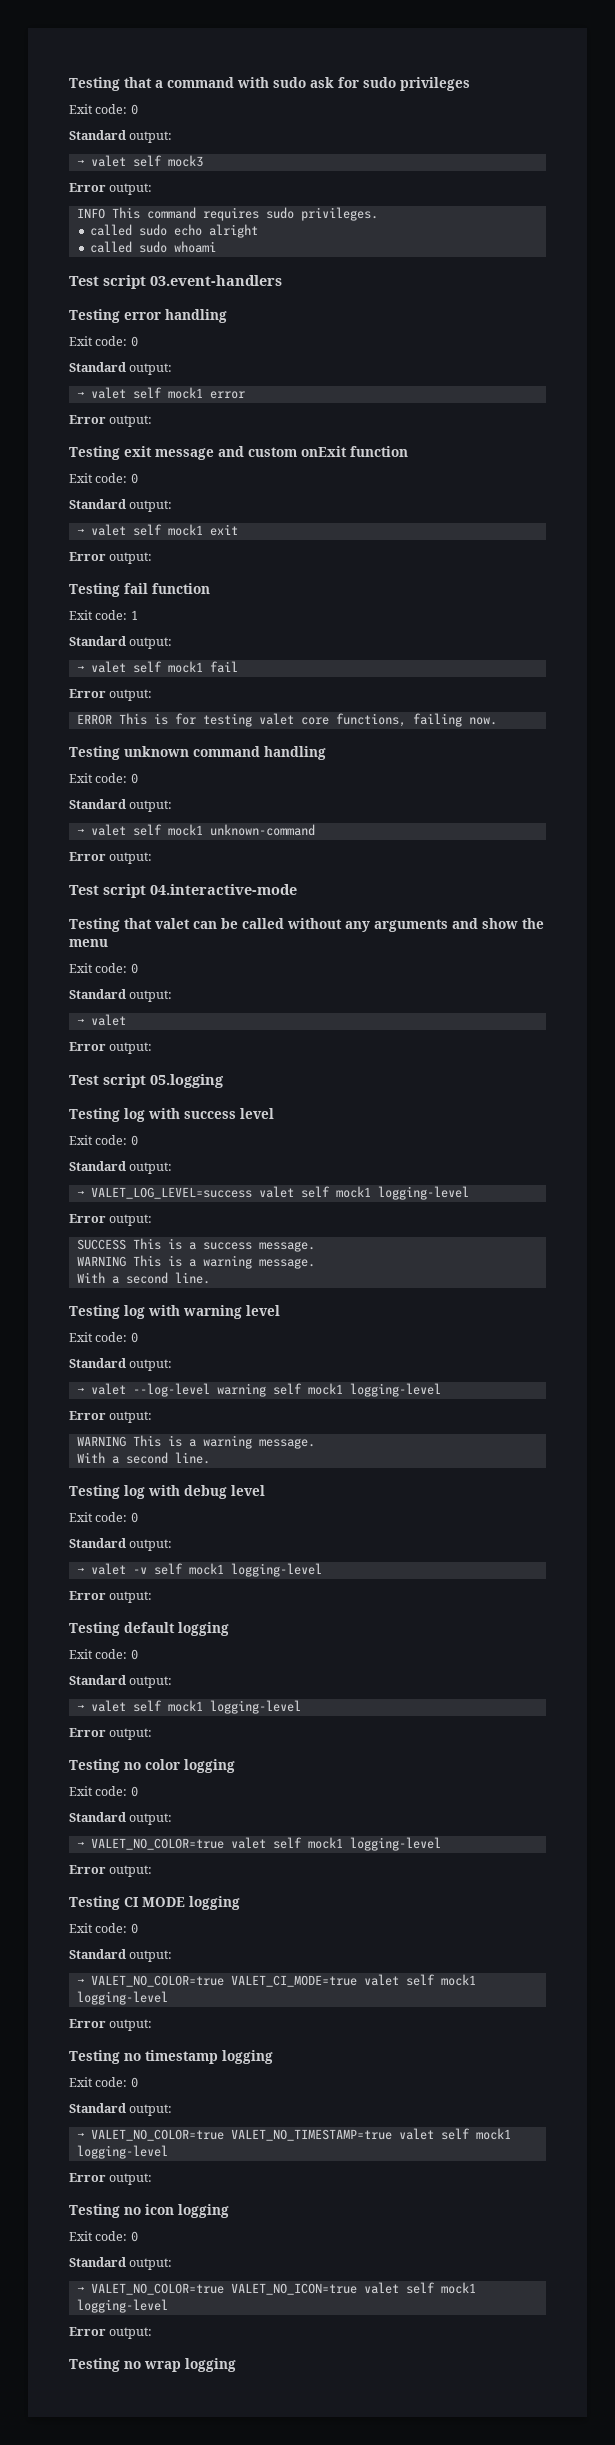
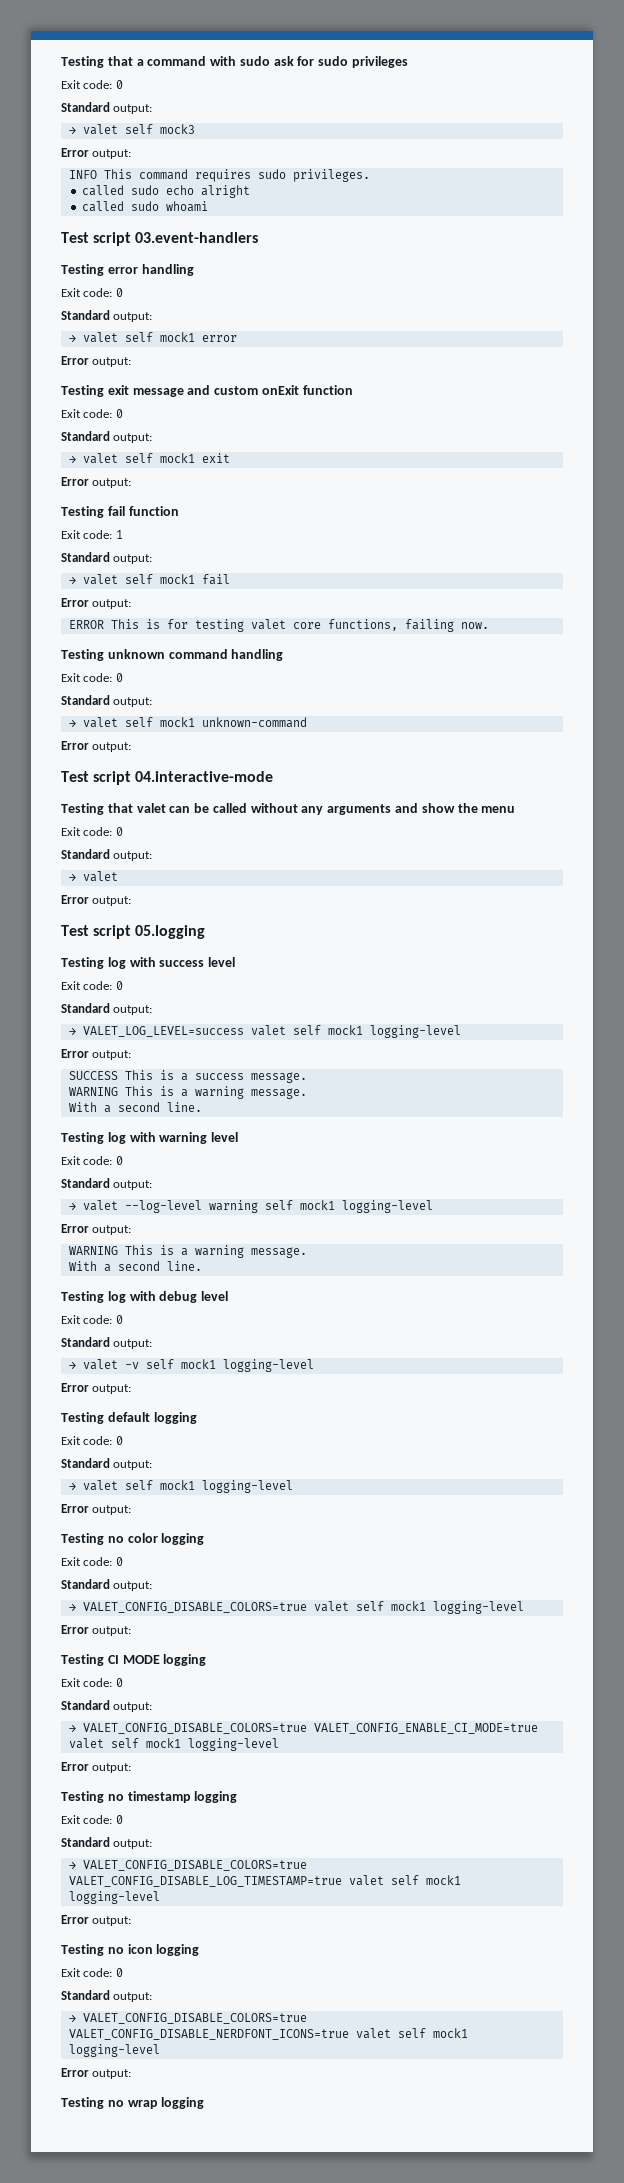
- → VALET_NO_COLOR=true valet self mock1 logging-level
+ → VALET_CONFIG_DISABLE_COLORS=true valet self mock1 logging-level
- → VALET_NO_COLOR=true VALET_CI_MODE=true valet self mock1 logging-level
+ → VALET_CONFIG_DISABLE_COLORS=true VALET_CONFIG_ENABLE_CI_MODE=true valet self mock1 logging-level
- → VALET_NO_COLOR=true VALET_NO_TIMESTAMP=true valet self mock1 logging-level
+ → VALET_CONFIG_DISABLE_COLORS=true VALET_CONFIG_DISABLE_LOG_TIMESTAMP=true valet self mock1 logging-level
- → VALET_NO_COLOR=true VALET_NO_ICON=true valet self mock1 logging-level
+ → VALET_CONFIG_DISABLE_COLORS=true VALET_CONFIG_DISABLE_NERDFONT_ICONS=true valet self mock1 logging-level

